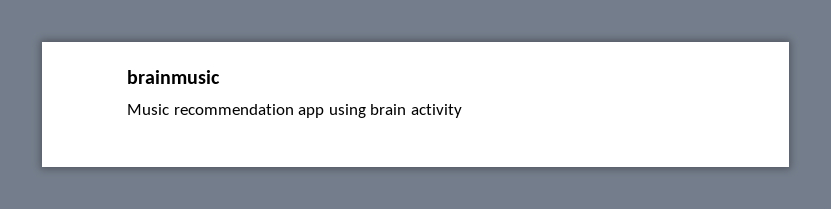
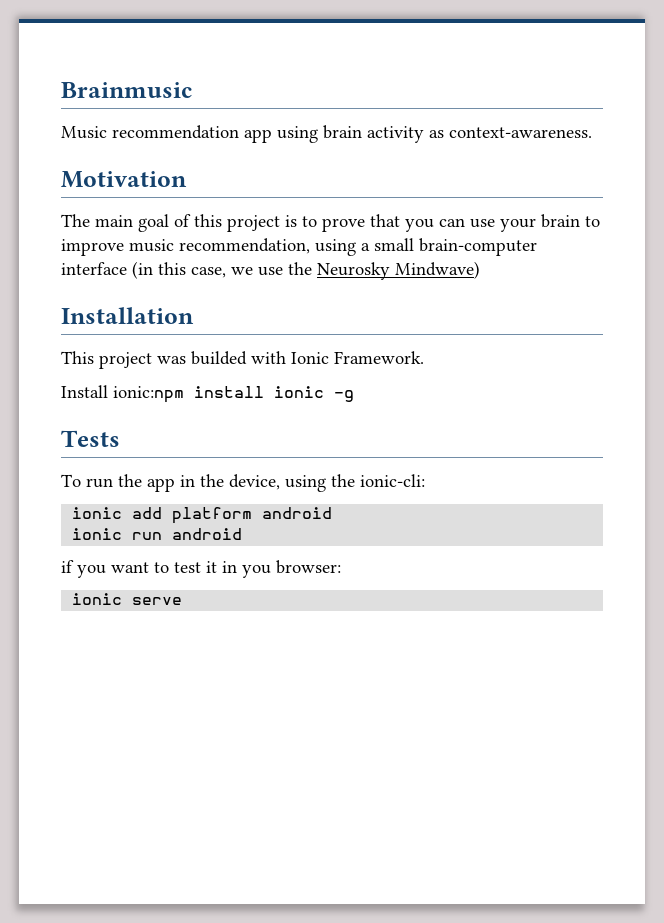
- brainmusic
+ Brainmusic
- Music recommendation app using brain activity
+ Music recommendation app using brain activity as context-awareness.
+ Motivation
+ The main goal of this project is to prove that you can use your brain to improve music recommendation, using a small brain-computer interface (in this case, we use the Neurosky Mindwave)
+ Installation
+ This project was builded with Ionic Framework.
+ Install ionic:npm install ionic -g
+ Tests
+ To run the app in the device, using the ionic-cli:
+ ionic add platform android
+ ionic run android
+ if you want to test it in you browser:
+ ionic serve

